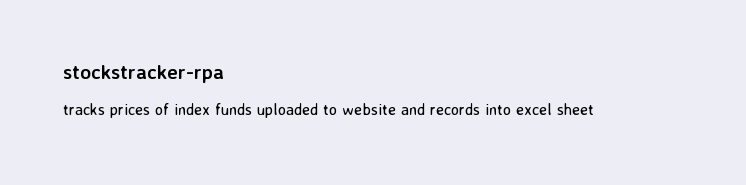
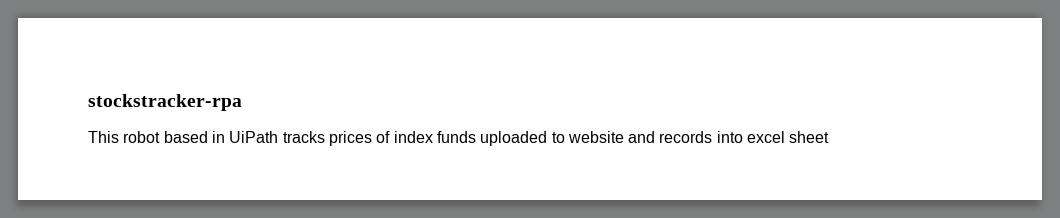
- tracks prices of index funds uploaded to website and records into excel sheet
+ This robot based in UiPath tracks prices of index funds uploaded to website and records into excel sheet

